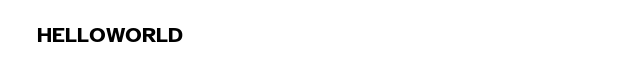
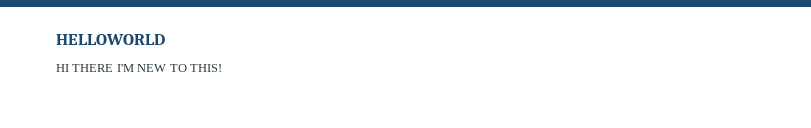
+ HI THERE I'M NEW TO THIS!

